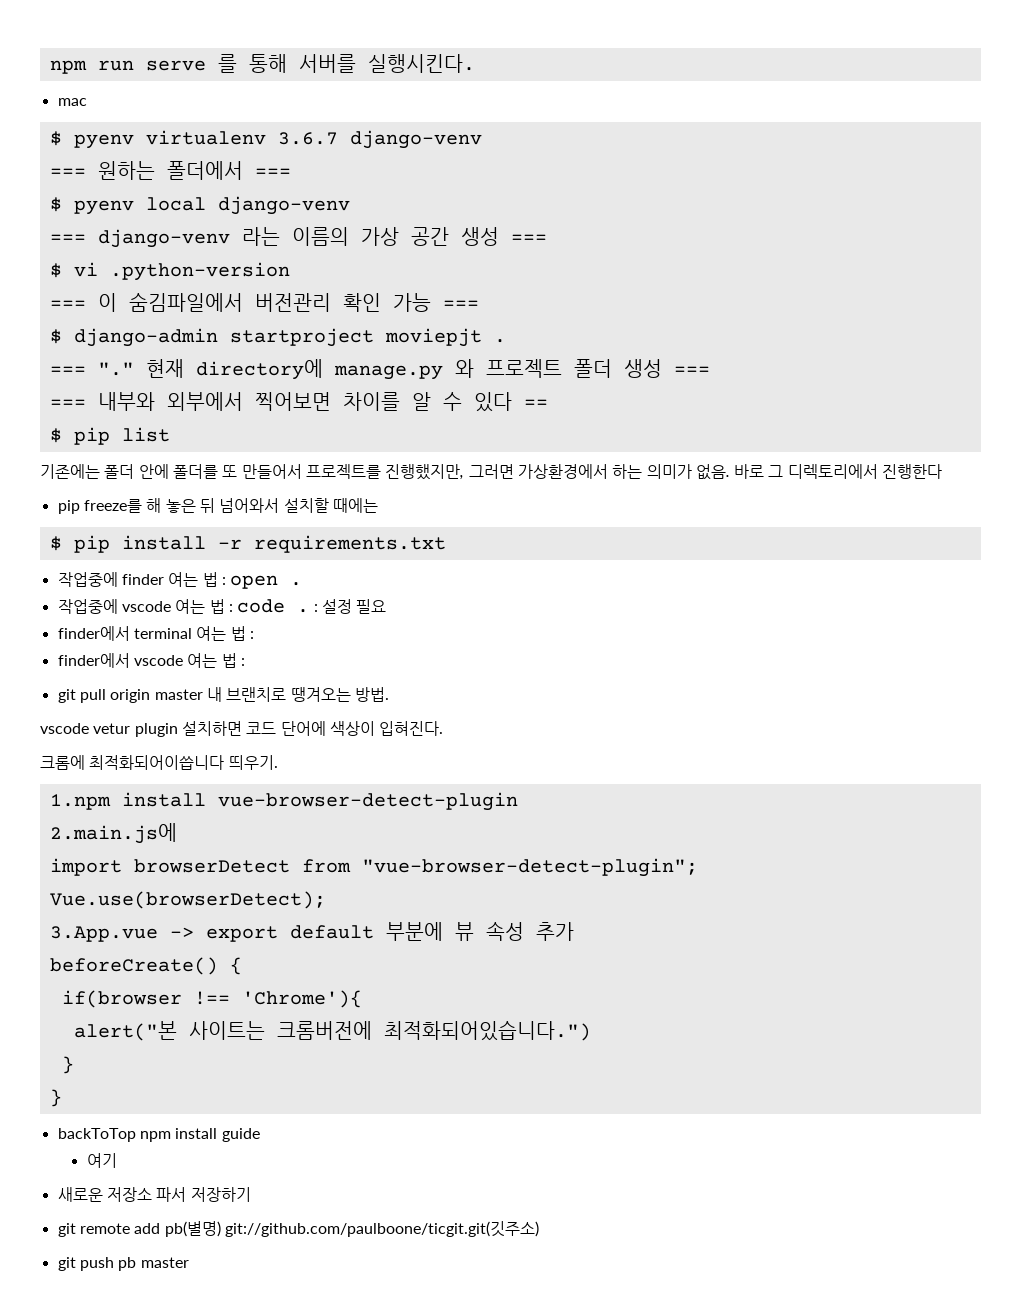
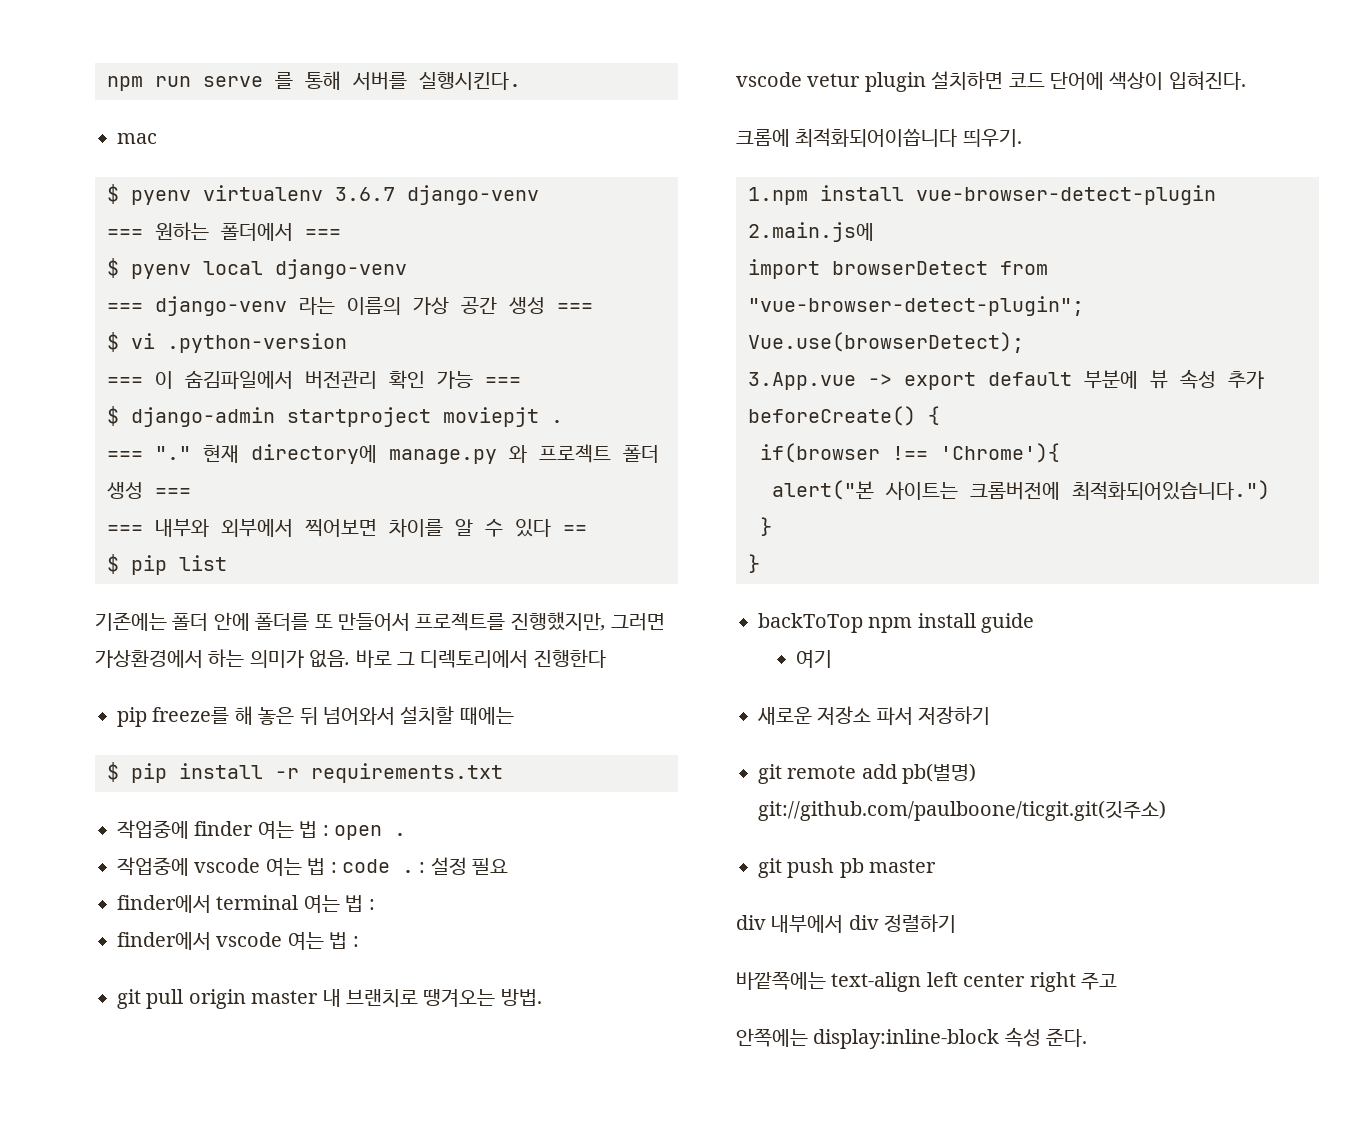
+ div 내부에서 div 정렬하기
+ 바깥쪽에는 text-align left center right 주고
+ 안쪽에는 display:inline-block 속성 준다.

